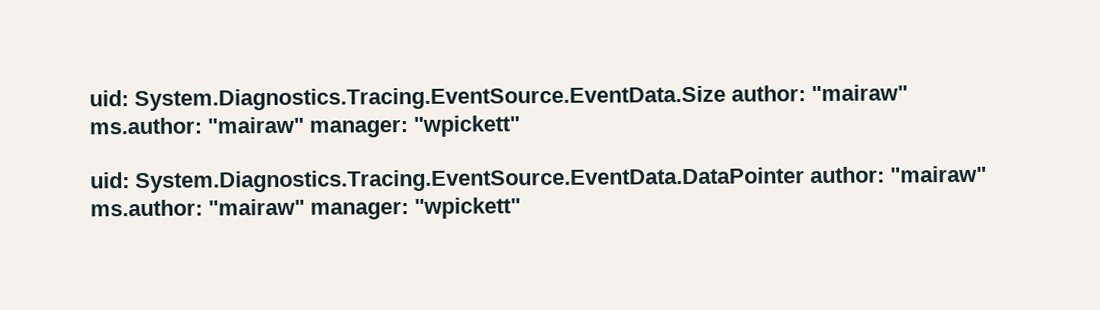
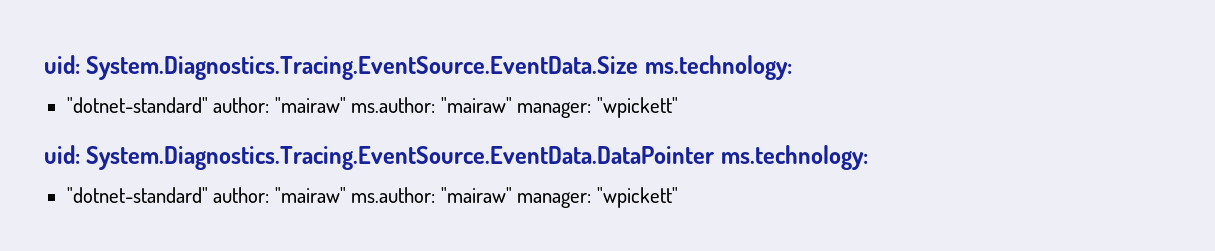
- uid: System.Diagnostics.Tracing.EventSource.EventData.Size author: "mairaw" ms.author: "mairaw" manager: "wpickett"
+ uid: System.Diagnostics.Tracing.EventSource.EventData.Size ms.technology:
+ "dotnet-standard" author: "mairaw" ms.author: "mairaw" manager: "wpickett"
- uid: System.Diagnostics.Tracing.EventSource.EventData.DataPointer author: "mairaw" ms.author: "mairaw" manager: "wpickett"
+ uid: System.Diagnostics.Tracing.EventSource.EventData.DataPointer ms.technology:
+ "dotnet-standard" author: "mairaw" ms.author: "mairaw" manager: "wpickett"

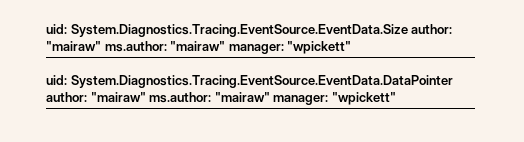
- uid: System.Diagnostics.Tracing.EventSource.EventData.Size ms.technology:
- "dotnet-standard" author: "mairaw" ms.author: "mairaw" manager: "wpickett"
+ uid: System.Diagnostics.Tracing.EventSource.EventData.Size author: "mairaw" ms.author: "mairaw" manager: "wpickett"
- uid: System.Diagnostics.Tracing.EventSource.EventData.DataPointer ms.technology:
- "dotnet-standard" author: "mairaw" ms.author: "mairaw" manager: "wpickett"
+ uid: System.Diagnostics.Tracing.EventSource.EventData.DataPointer author: "mairaw" ms.author: "mairaw" manager: "wpickett"

